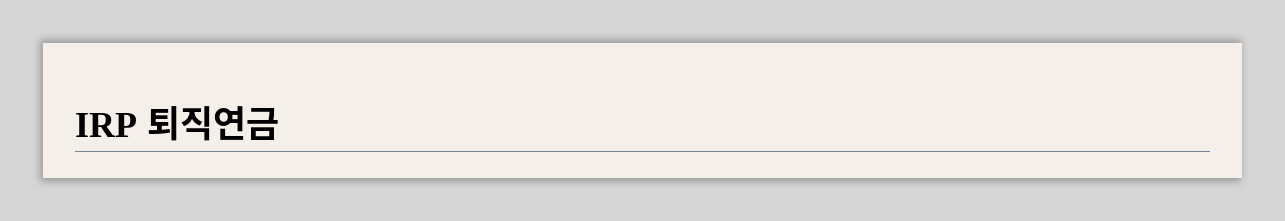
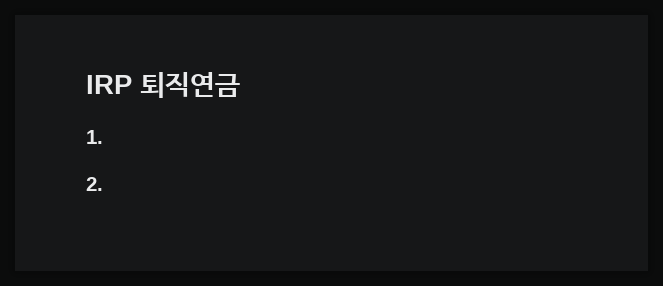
+ 1.
+ 2.

